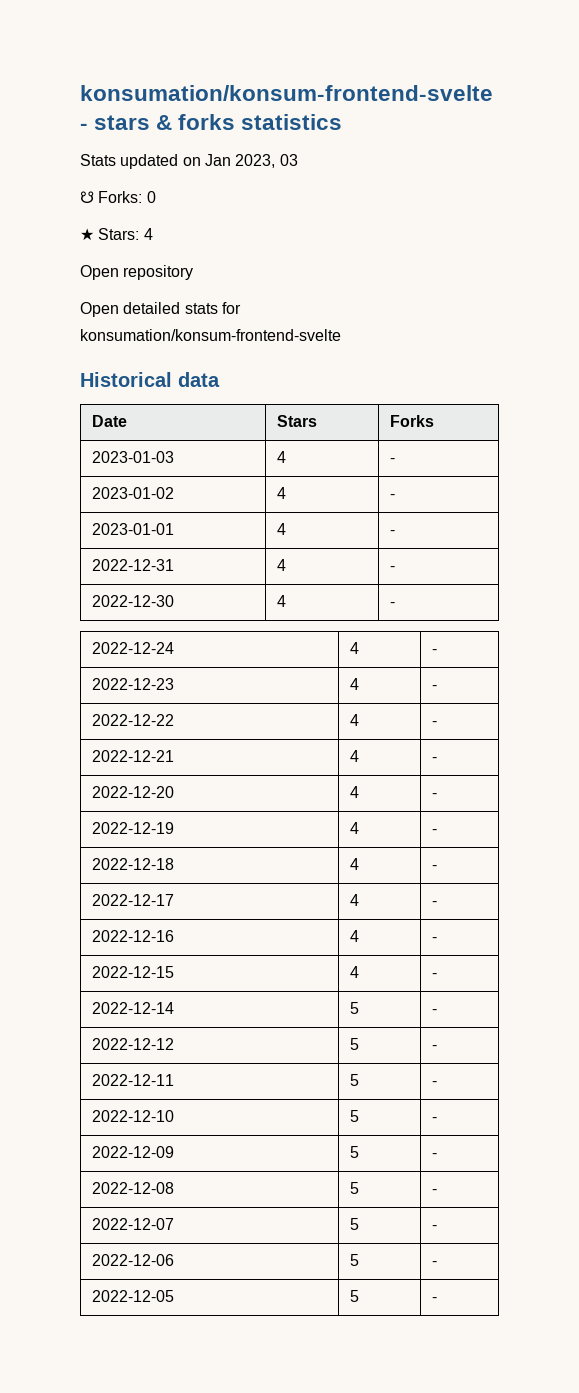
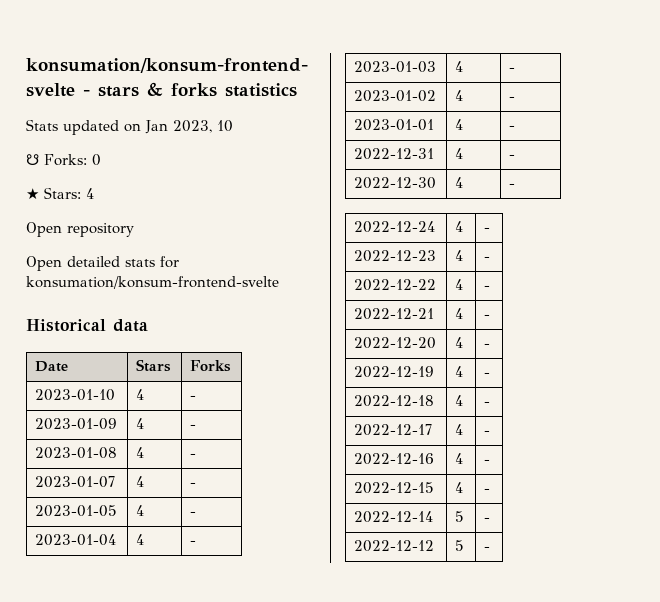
- Stats updated on Jan 2023, 03
+ Stats updated on Jan 2023, 10
+ 2023-01-10 | 4 | -
+ 2023-01-09 | 4 | -
+ 2023-01-08 | 4 | -
+ 2023-01-07 | 4 | -
+ 2023-01-05 | 4 | -
+ 2023-01-04 | 4 | -
- 2022-12-11 | 5 | -
- 2022-12-10 | 5 | -
- 2022-12-09 | 5 | -
- 2022-12-08 | 5 | -
- 2022-12-07 | 5 | -
- 2022-12-06 | 5 | -
- 2022-12-05 | 5 | -

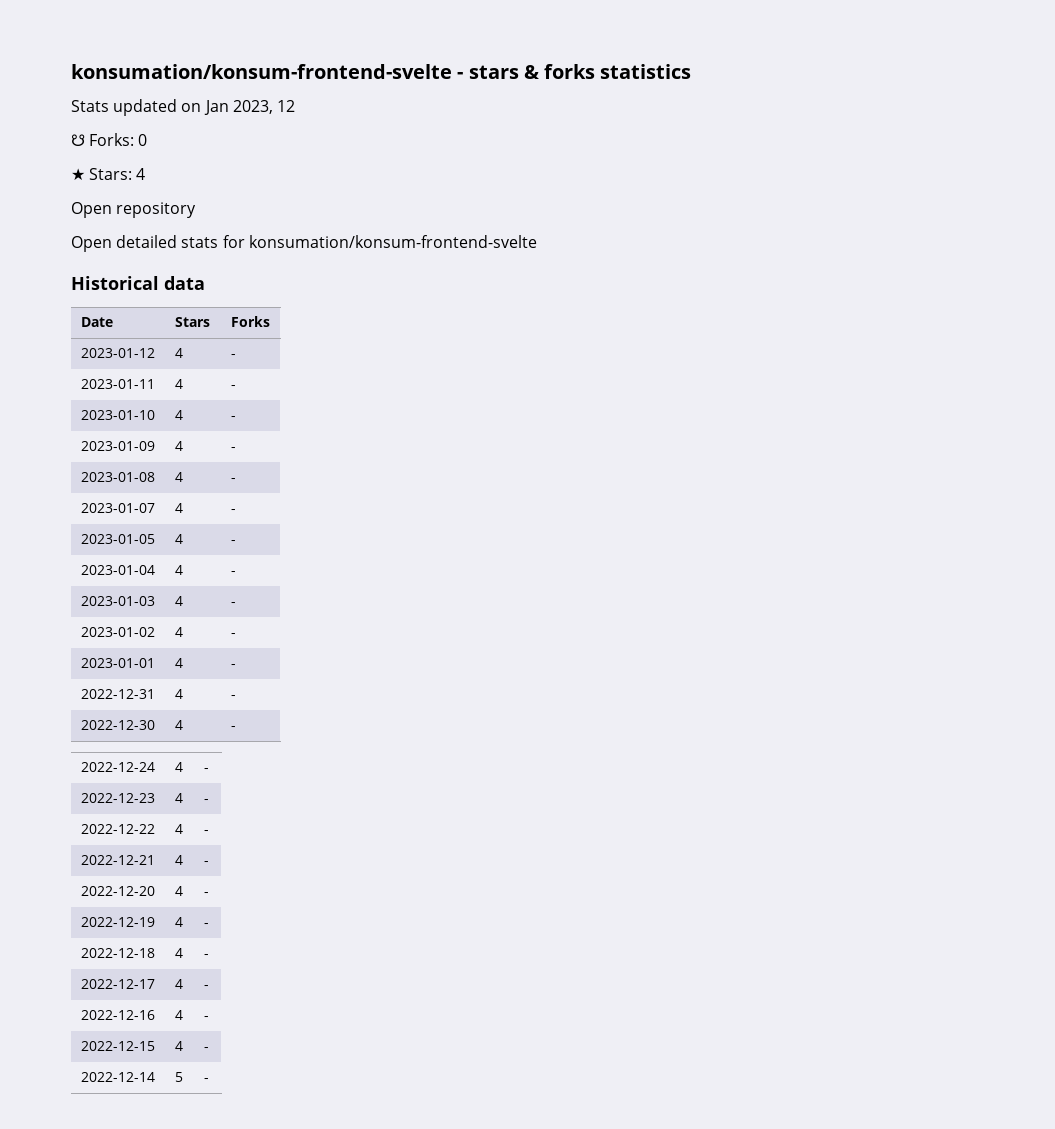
- Stats updated on Jan 2023, 10
+ Stats updated on Jan 2023, 12
+ 2023-01-12 | 4 | -
+ 2023-01-11 | 4 | -
- 2022-12-12 | 5 | -

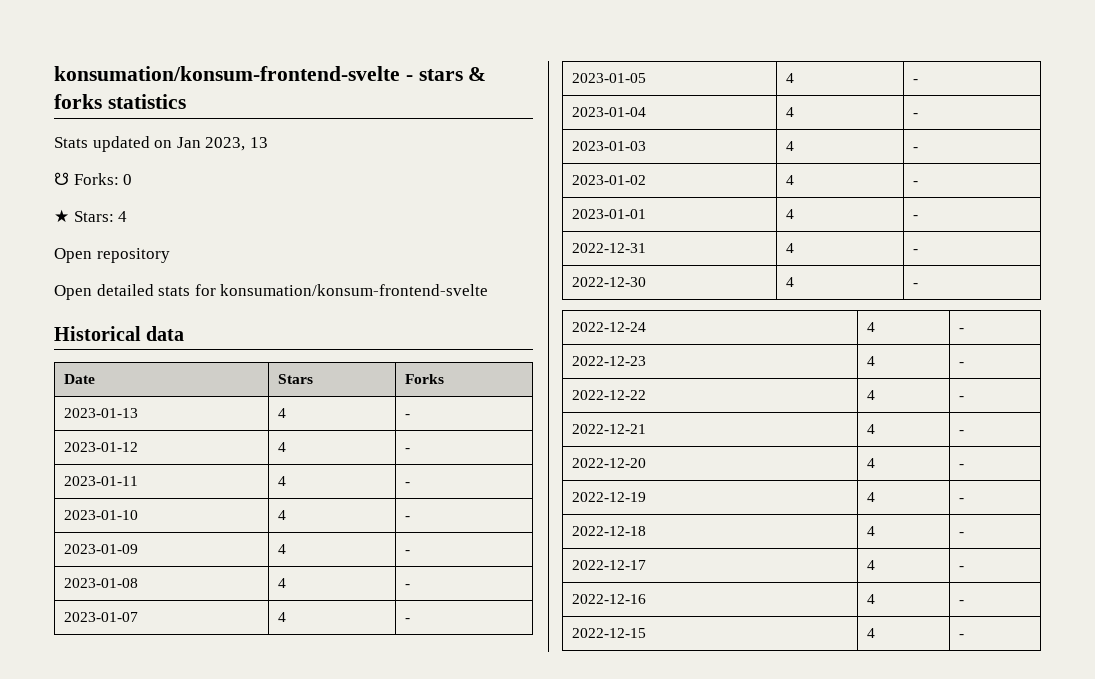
- Stats updated on Jan 2023, 12
+ Stats updated on Jan 2023, 13
+ 2023-01-13 | 4 | -
- 2022-12-14 | 5 | -

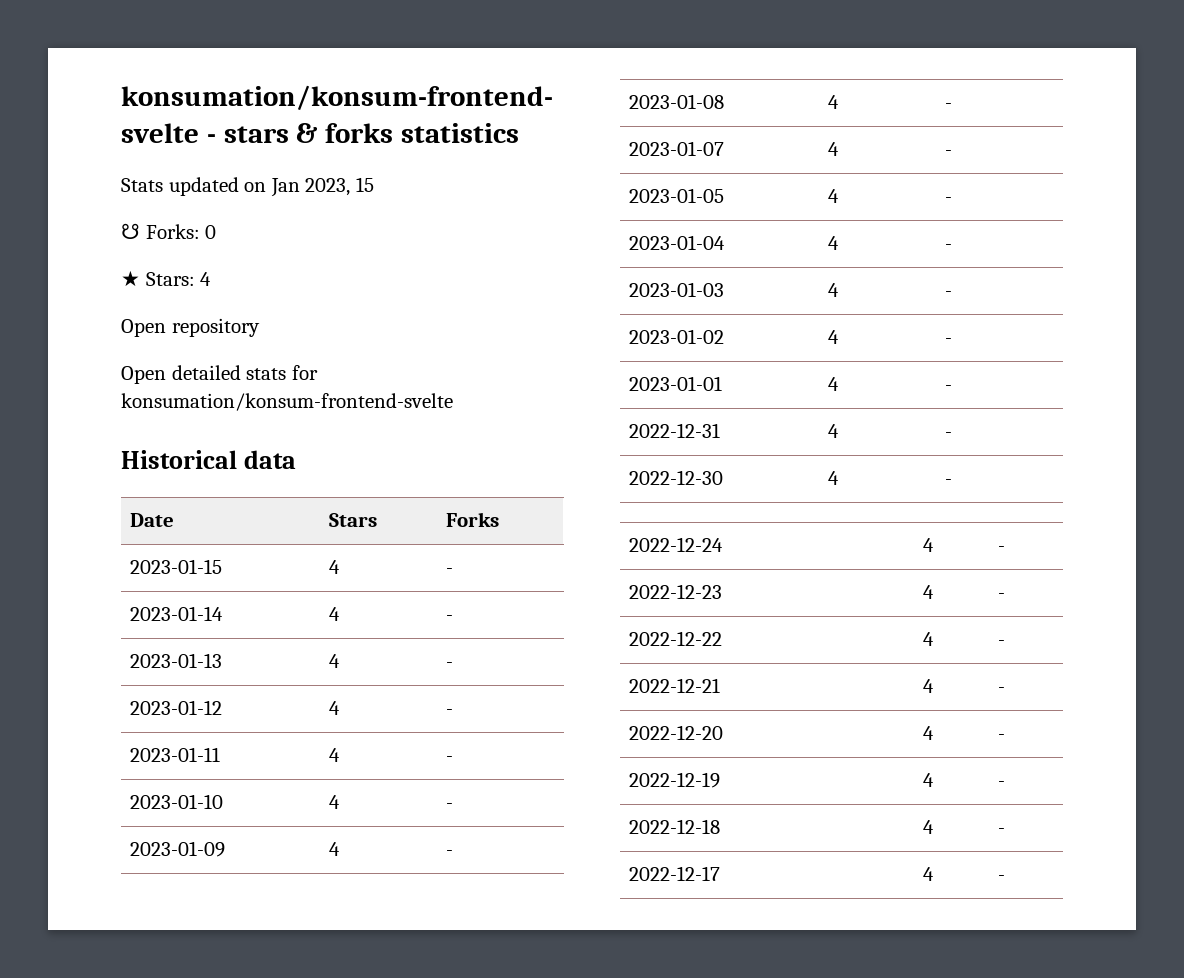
- Stats updated on Jan 2023, 13
+ Stats updated on Jan 2023, 15
+ 2023-01-15 | 4 | -
+ 2023-01-14 | 4 | -
- 2022-12-16 | 4 | -
- 2022-12-15 | 4 | -

